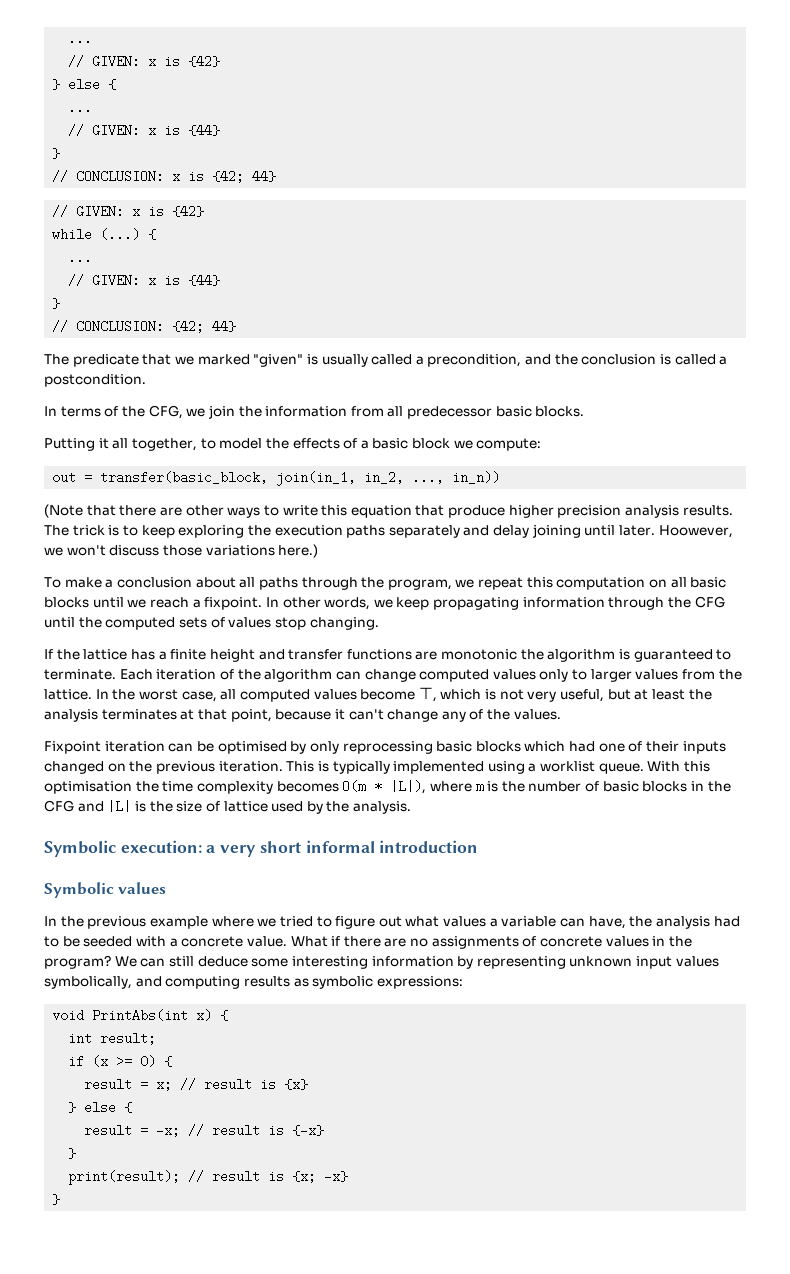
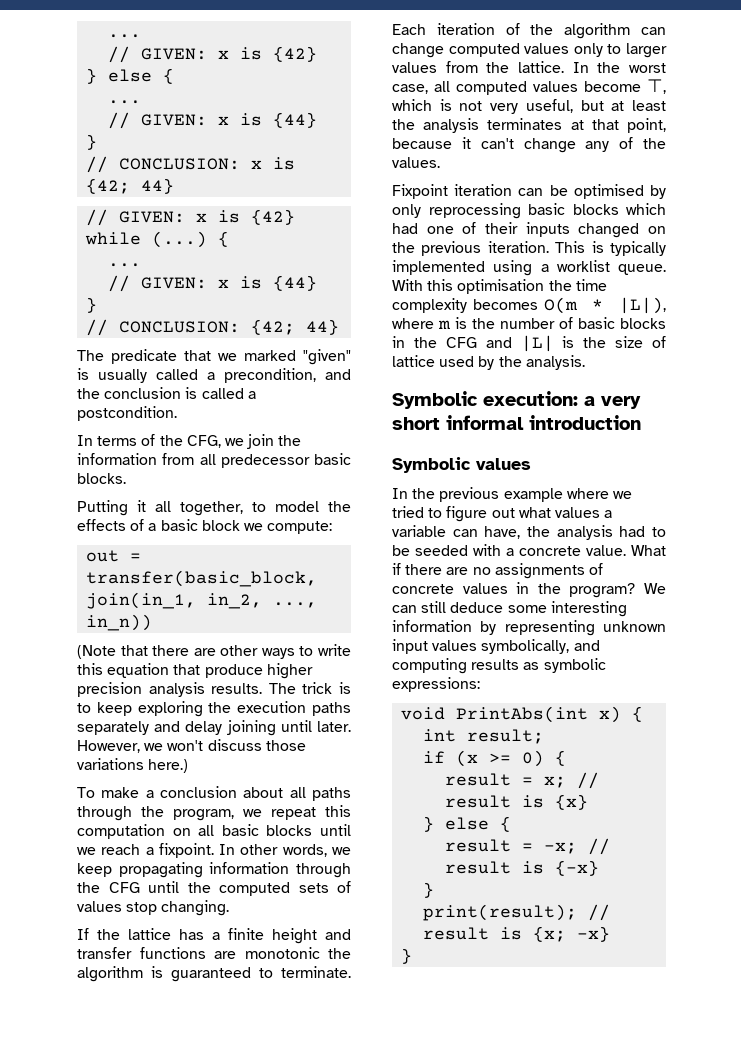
- Hoowever, we won't discuss those variations here.)
+ However, we won't discuss those variations here.)

